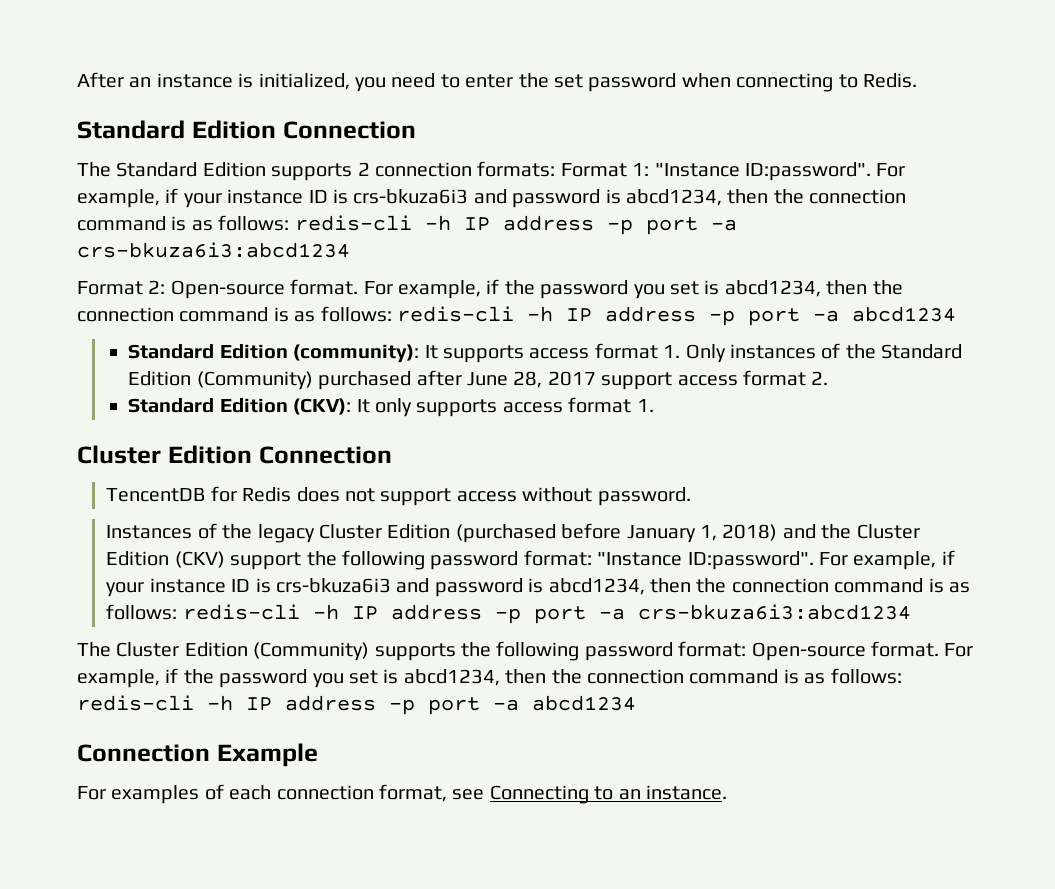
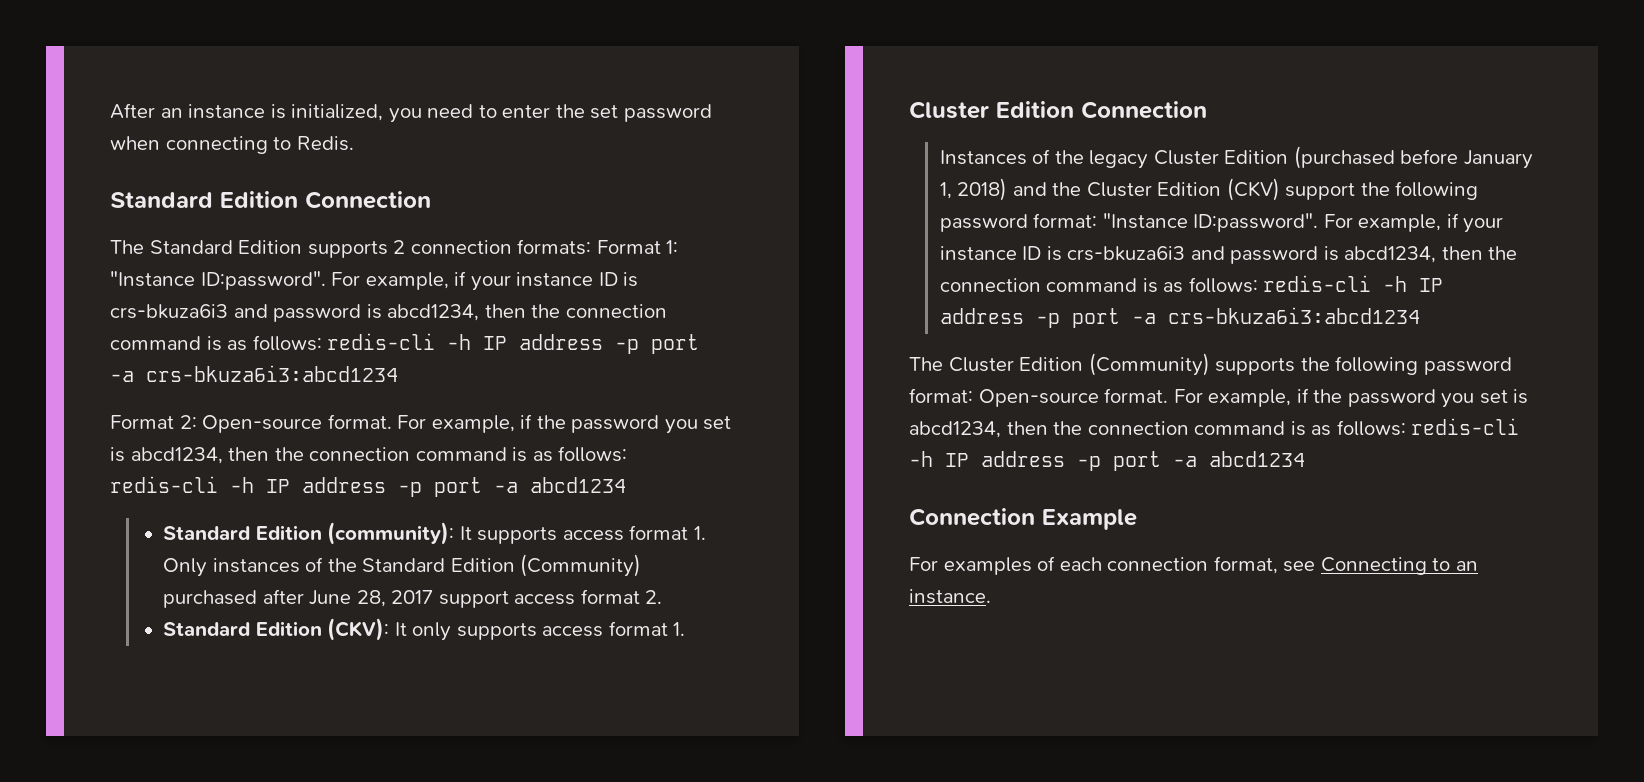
- TencentDB for Redis does not support access without password.

